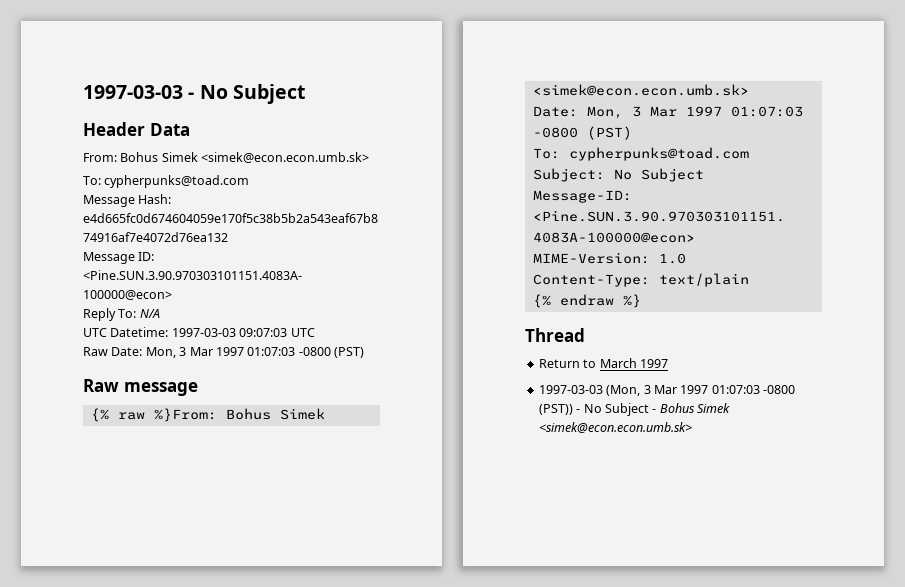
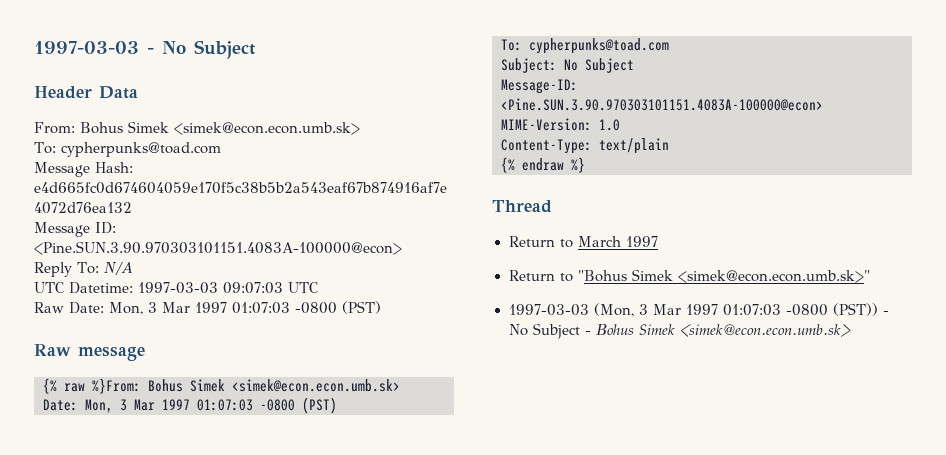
+ Return to "Bohus Simek <simek@econ.econ.umb.sk>"

